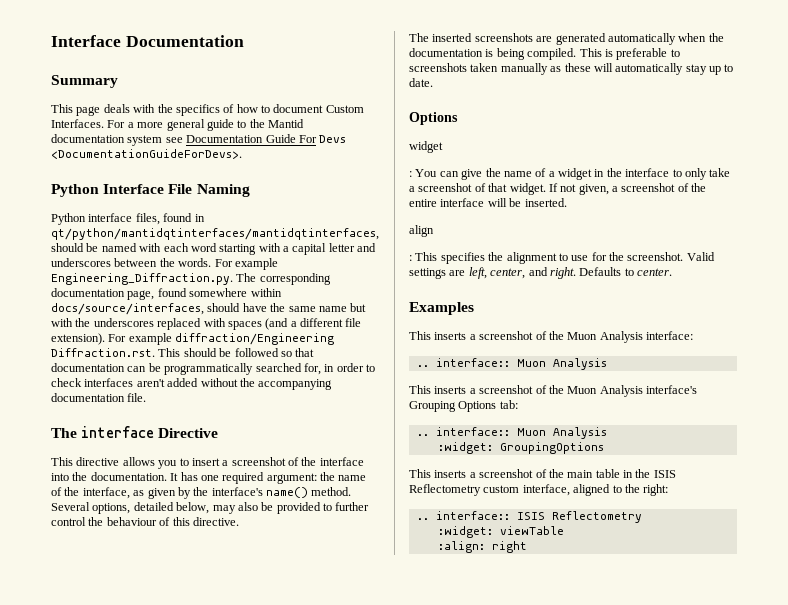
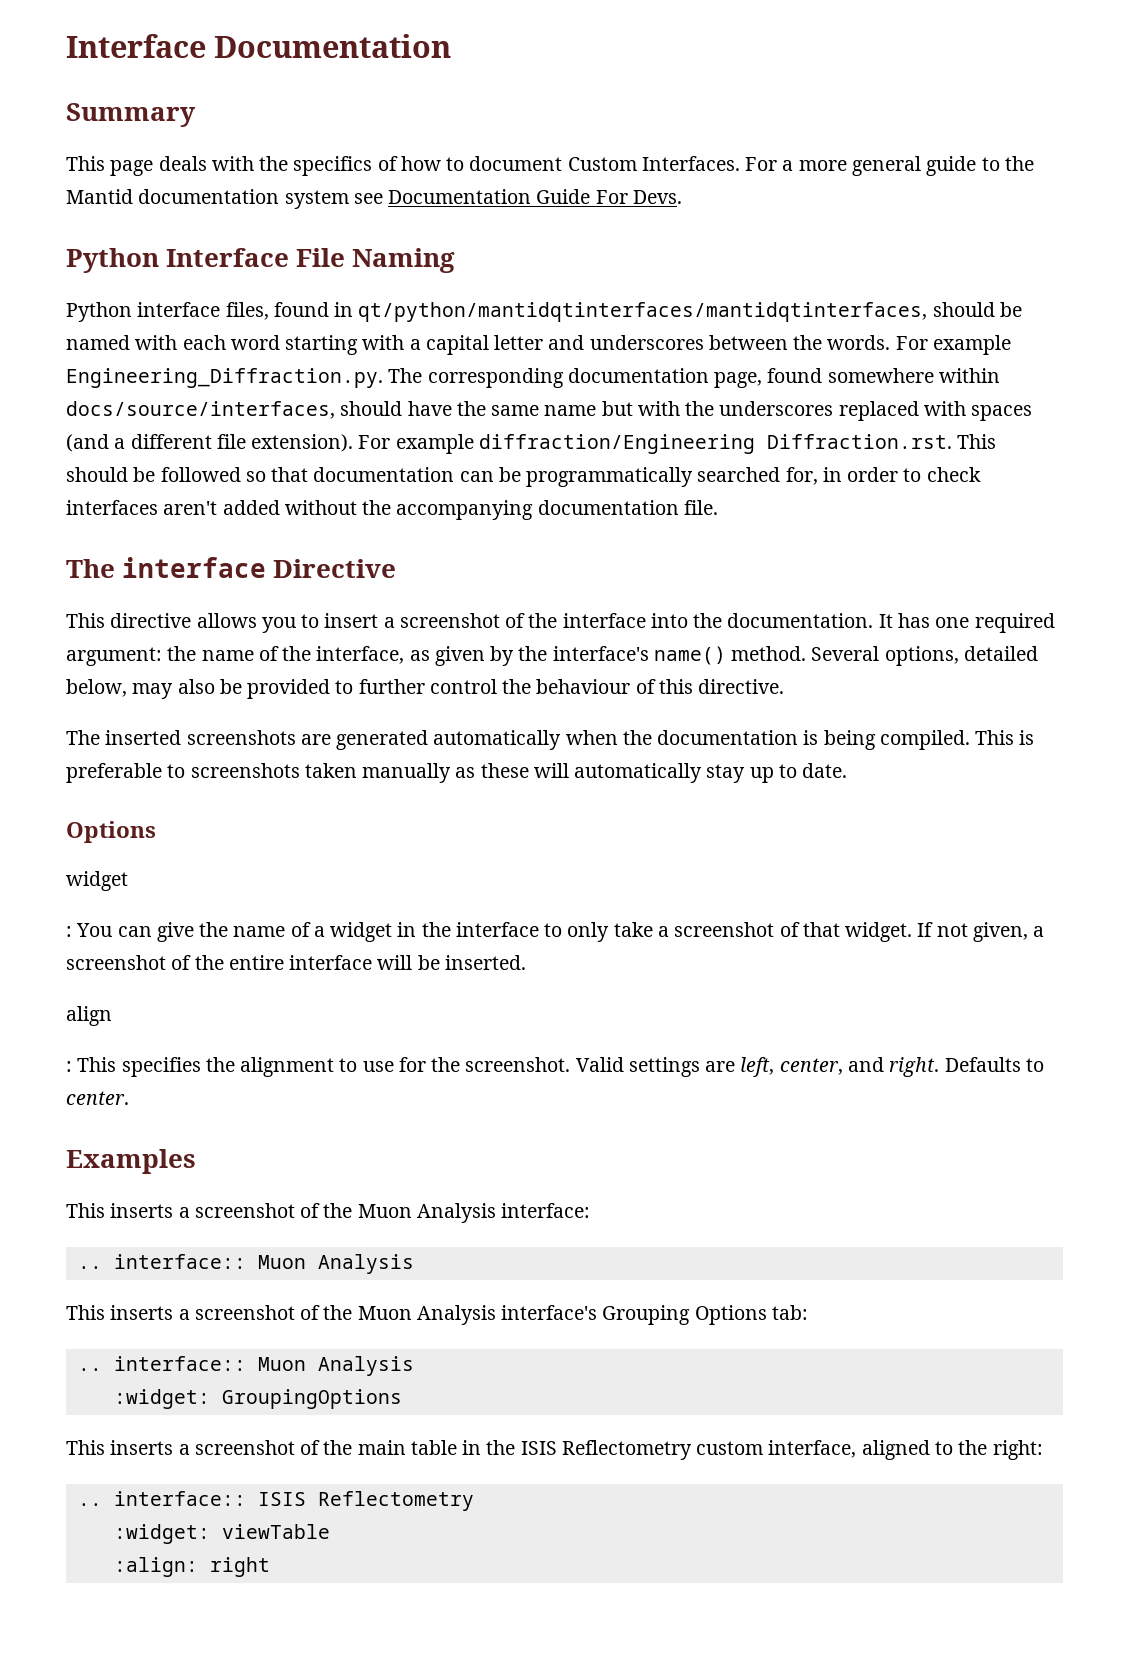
- For a more general guide to the Mantid documentation system see Documentation Guide For Devs <DocumentationGuideForDevs>.
+ For a more general guide to the Mantid documentation system see Documentation Guide For Devs.

